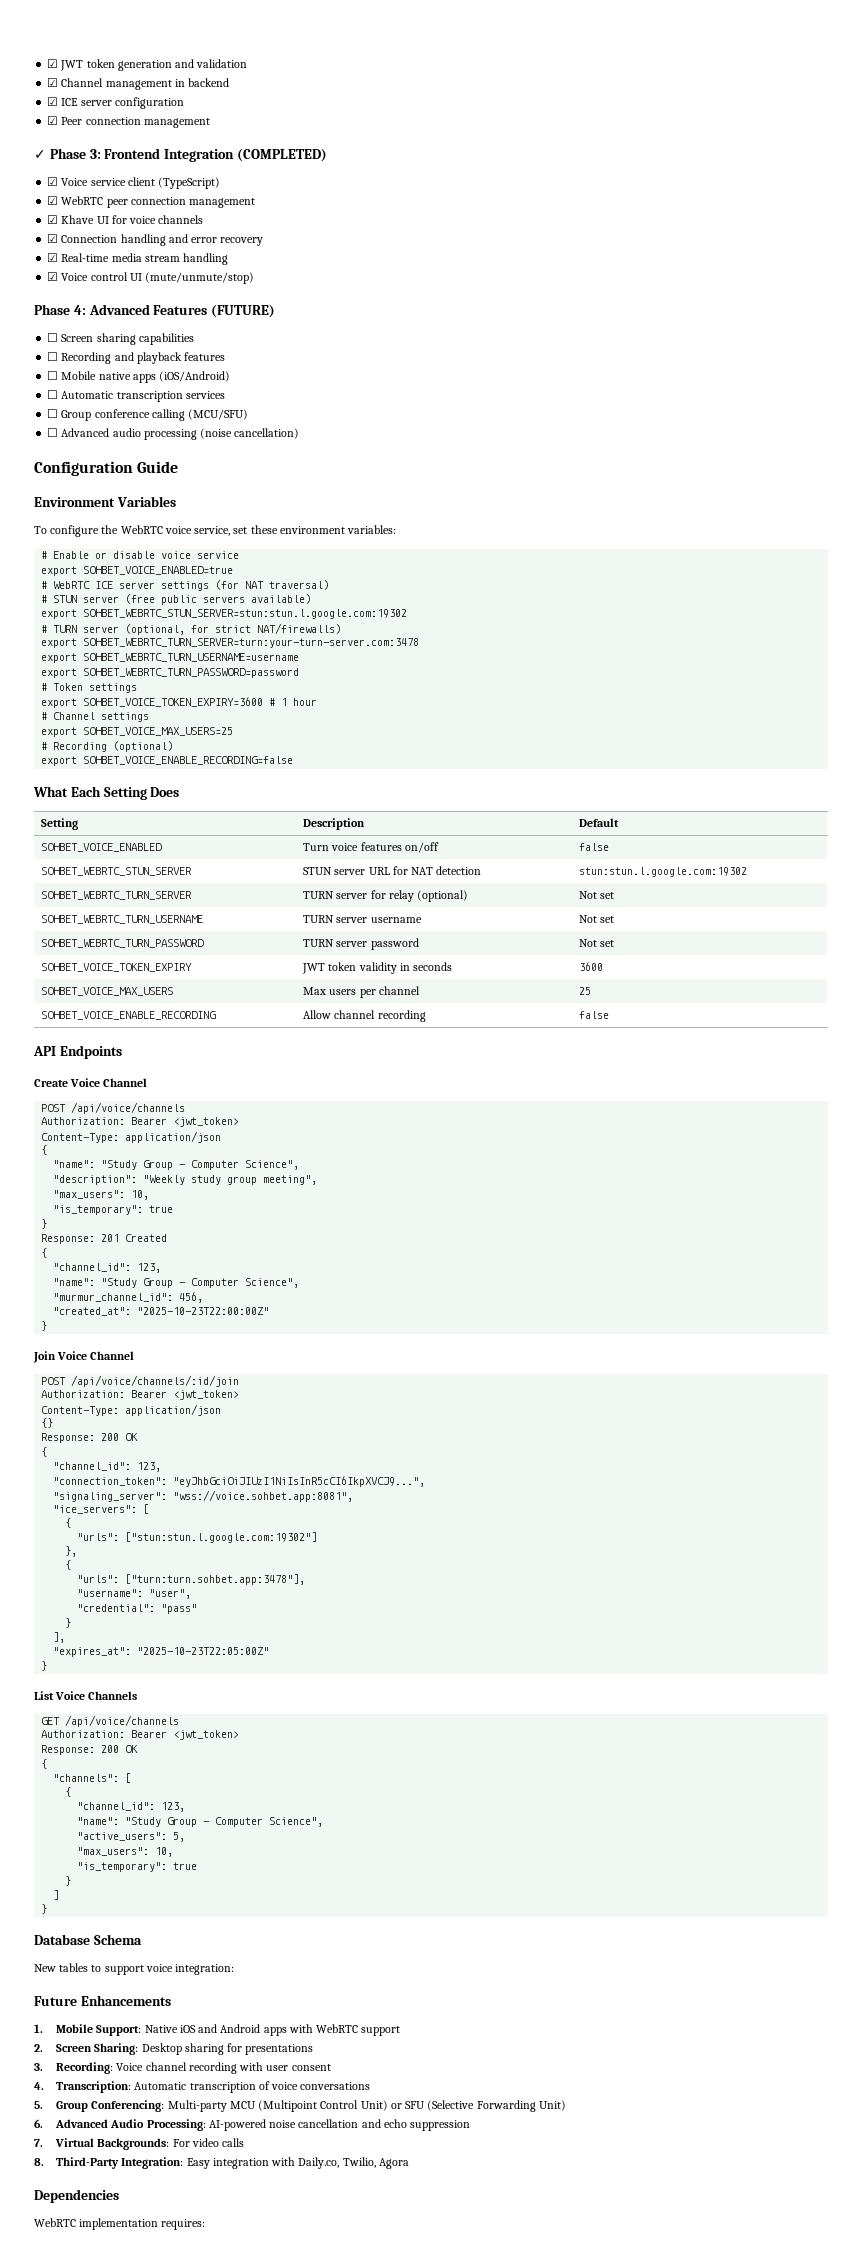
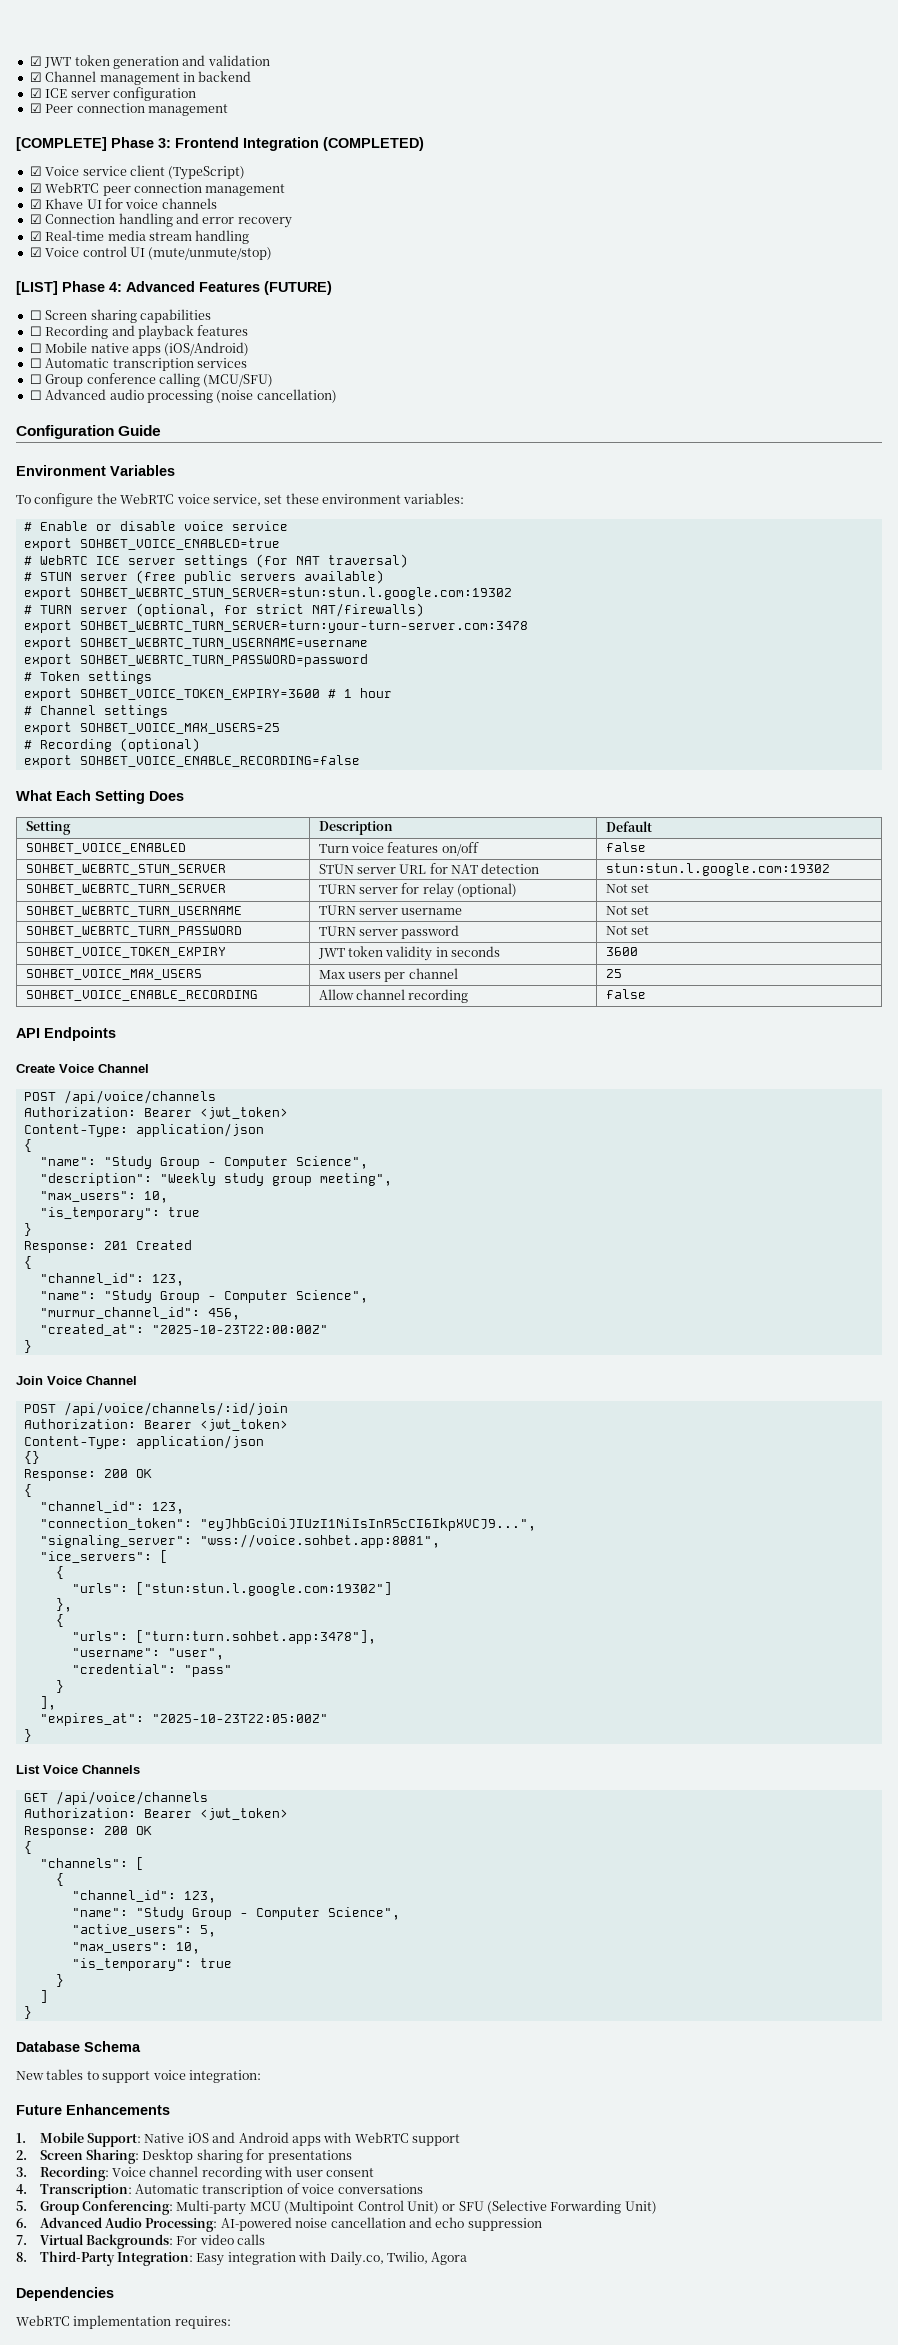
- ✓ Phase 3: Frontend Integration (COMPLETED)
+ [COMPLETE] Phase 3: Frontend Integration (COMPLETED)
- Phase 4: Advanced Features (FUTURE)
+ [LIST] Phase 4: Advanced Features (FUTURE)

